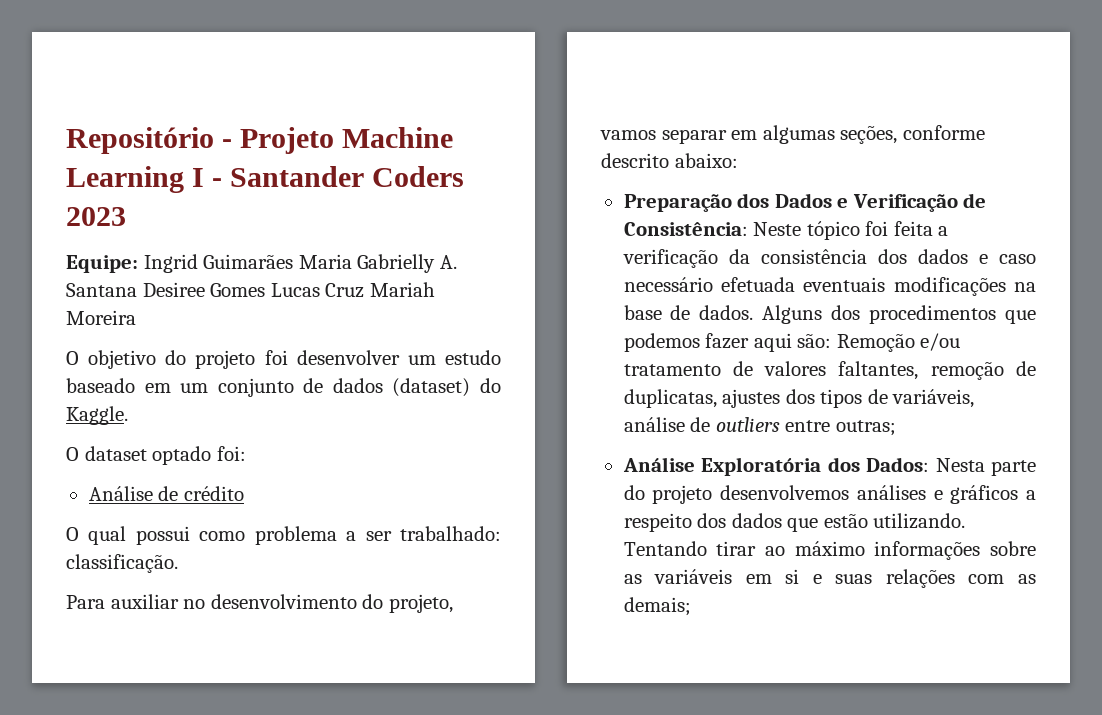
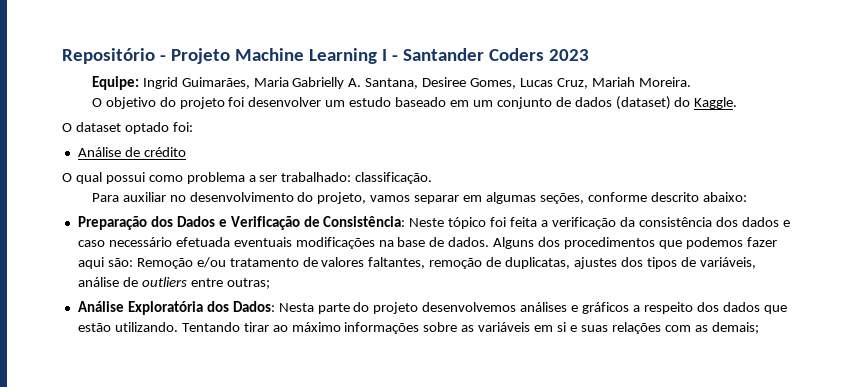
- Equipe: Ingrid Guimarães Maria Gabrielly A. Santana Desiree Gomes Lucas Cruz Mariah Moreira
+ Equipe: Ingrid Guimarães, Maria Gabrielly A. Santana, Desiree Gomes, Lucas Cruz, Mariah Moreira.

